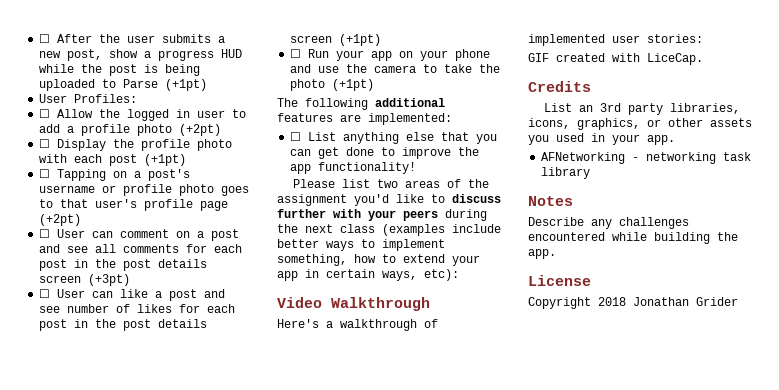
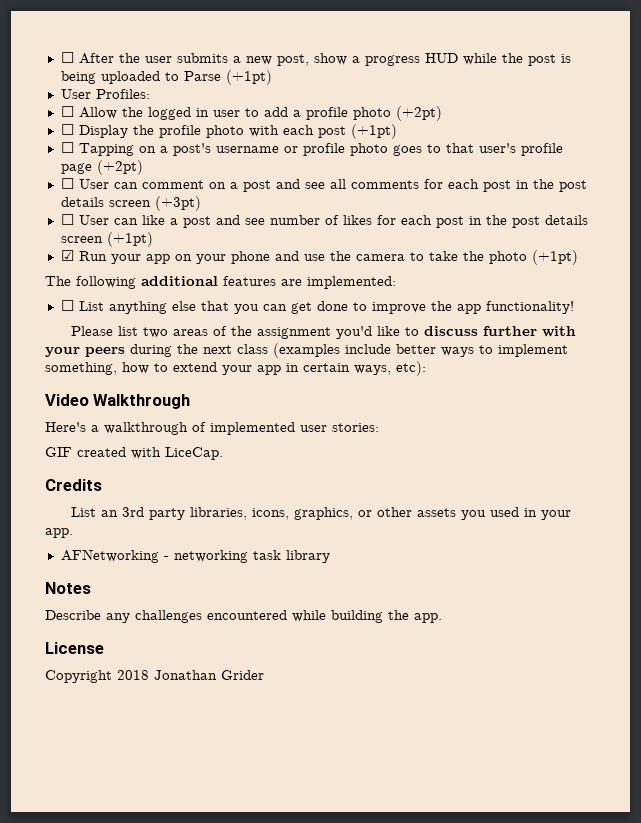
- ☐ Run your app on your phone and use the camera to take the photo (+1pt)
+ ☑ Run your app on your phone and use the camera to take the photo (+1pt)

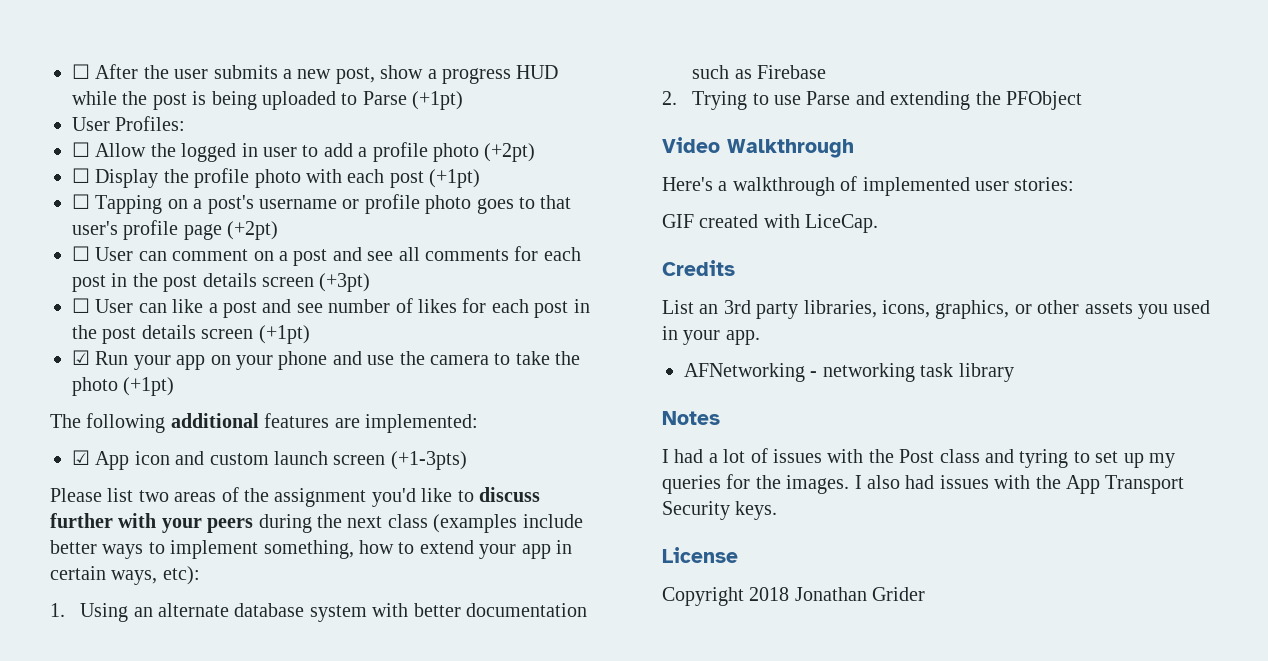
- ☐ List anything else that you can get done to improve the app functionality!
+ ☑ App icon and custom launch screen (+1-3pts)
+ 1. Using an alternate database system with better documentation such as Firebase
+ 2. Trying to use Parse and extending the PFObject
- Describe any challenges encountered while building the app.
+ I had a lot of issues with the Post class and tyring to set up my queries for the images. I also had issues with the App Transport Security keys.

